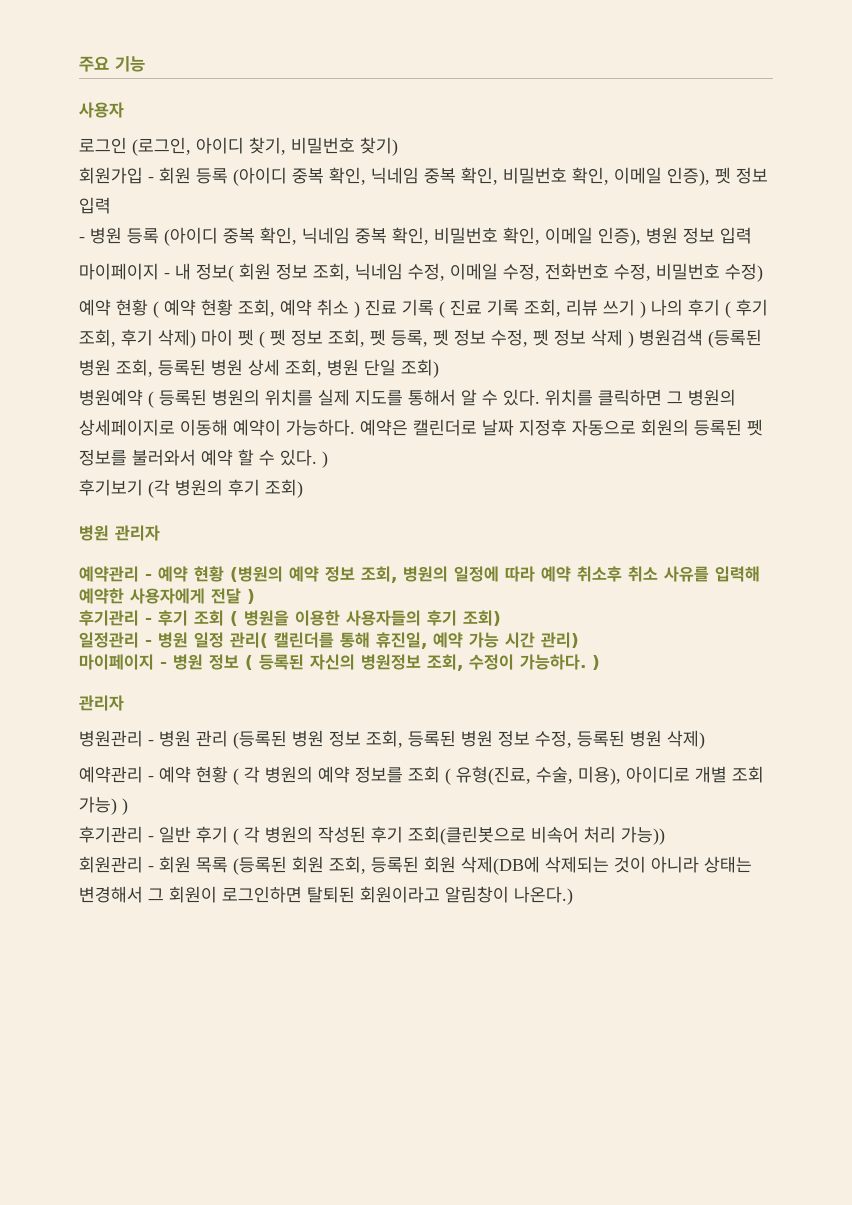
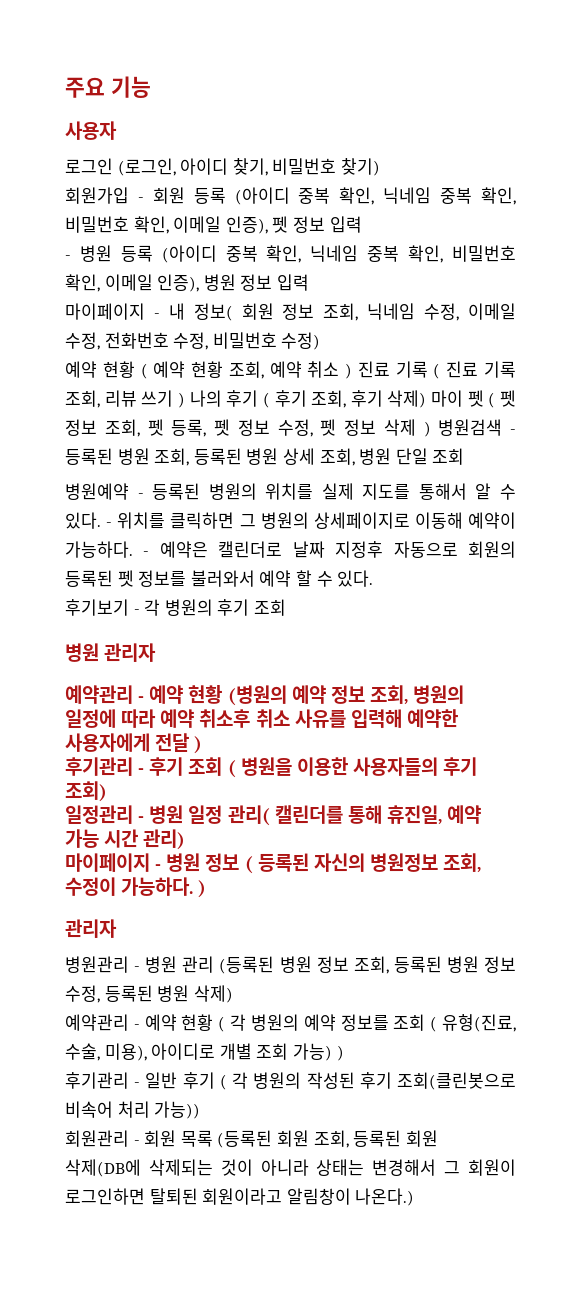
- 예약 현황 ( 예약 현황 조회, 예약 취소 ) 진료 기록 ( 진료 기록 조회, 리뷰 쓰기 ) 나의 후기 ( 후기 조회, 후기 삭제) 마이 펫 ( 펫 정보 조회, 펫 등록, 펫 정보 수정, 펫 정보 삭제 ) 병원검색 (등록된 병원 조회, 등록된 병원 상세 조회, 병원 단일 조회)
+ 예약 현황 ( 예약 현황 조회, 예약 취소 ) 진료 기록 ( 진료 기록 조회, 리뷰 쓰기 ) 나의 후기 ( 후기 조회, 후기 삭제) 마이 펫 ( 펫 정보 조회, 펫 등록, 펫 정보 수정, 펫 정보 삭제 ) 병원검색 - 등록된 병원 조회, 등록된 병원 상세 조회, 병원 단일 조회
- 병원예약 ( 등록된 병원의 위치를 실제 지도를 통해서 알 수 있다.
+ 병원예약 - 등록된 병원의 위치를 실제 지도를 통해서 알 수 있다.
- 위치를 클릭하면 그 병원의 상세페이지로 이동해 예약이 가능하다.
+ - 위치를 클릭하면 그 병원의 상세페이지로 이동해 예약이 가능하다.
- 예약은 캘린더로 날짜 지정후 자동으로 회원의 등록된 펫 정보를 불러와서 예약 할 수 있다. )
+ - 예약은 캘린더로 날짜 지정후 자동으로 회원의 등록된 펫 정보를 불러와서 예약 할 수 있다.
- 후기보기 (각 병원의 후기 조회)
+ 후기보기 - 각 병원의 후기 조회

